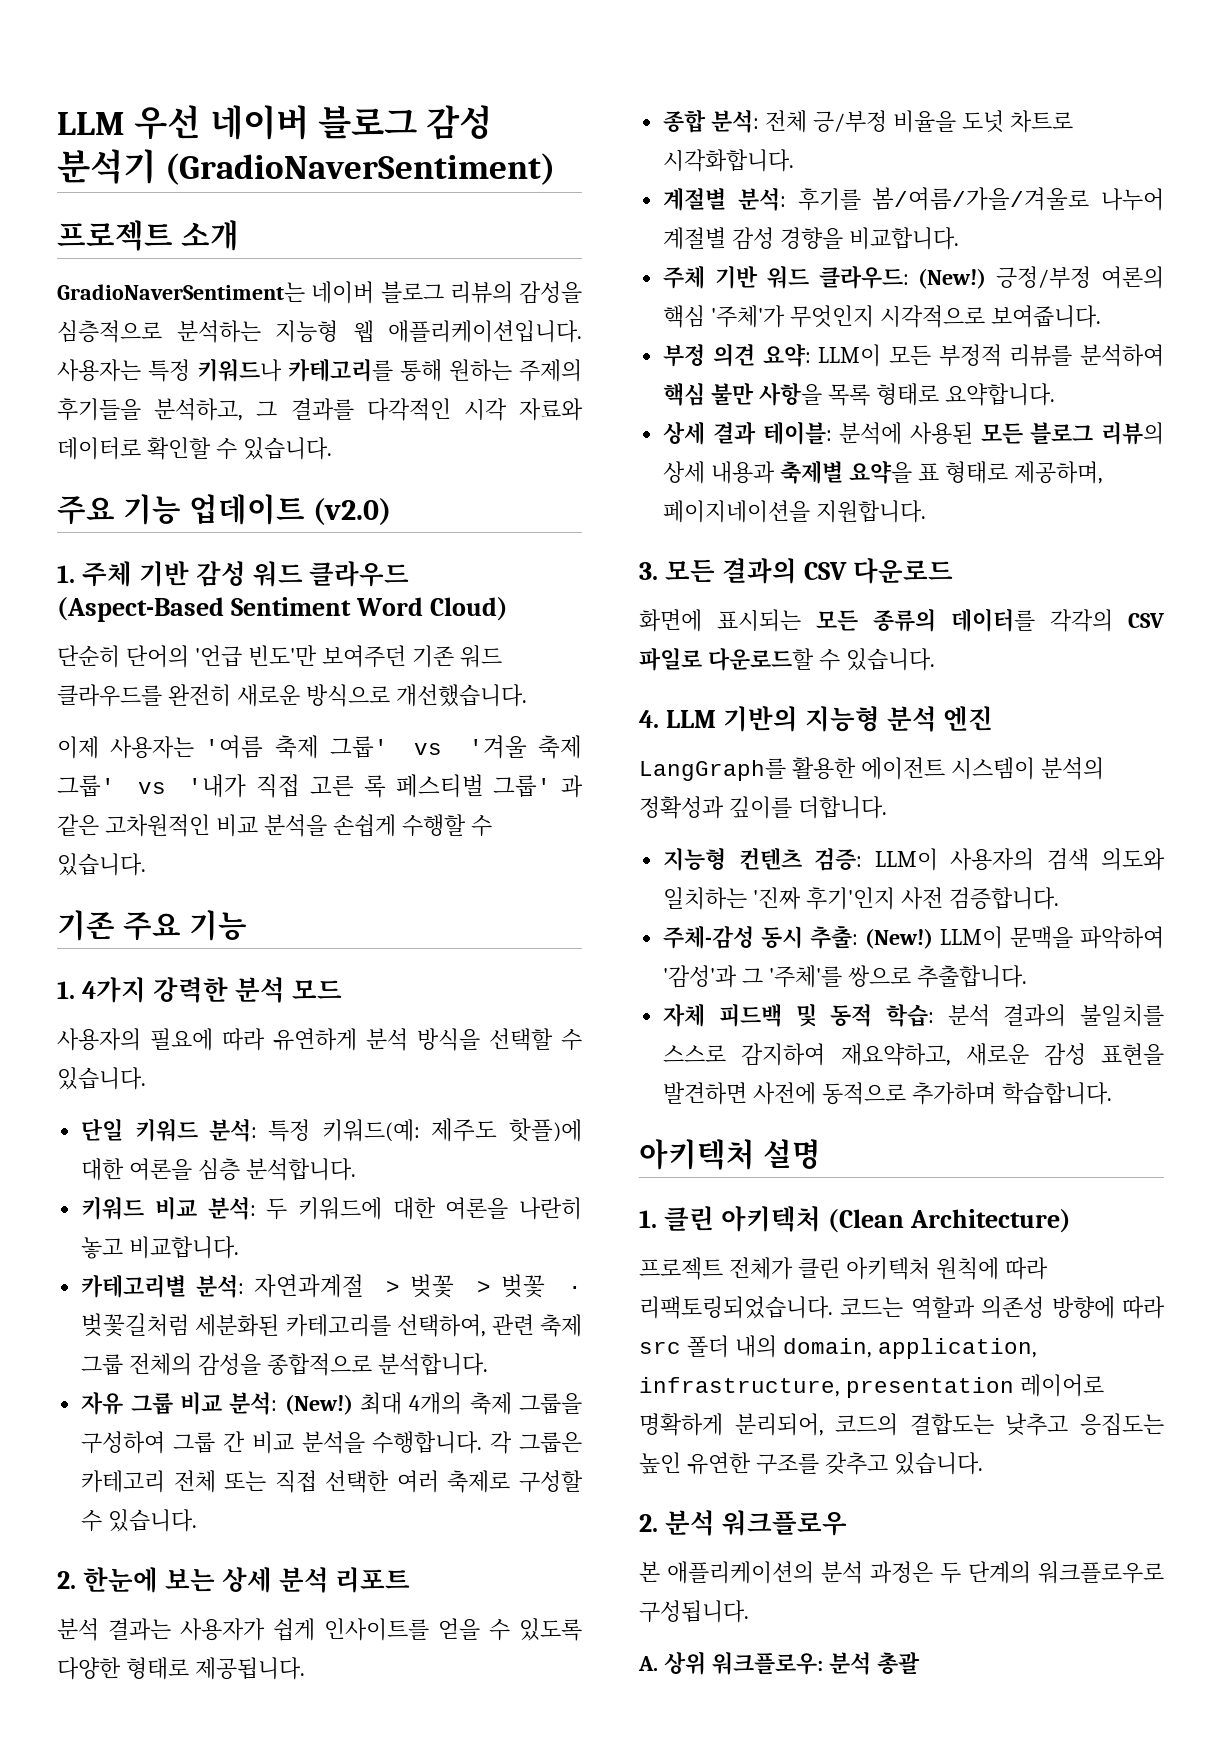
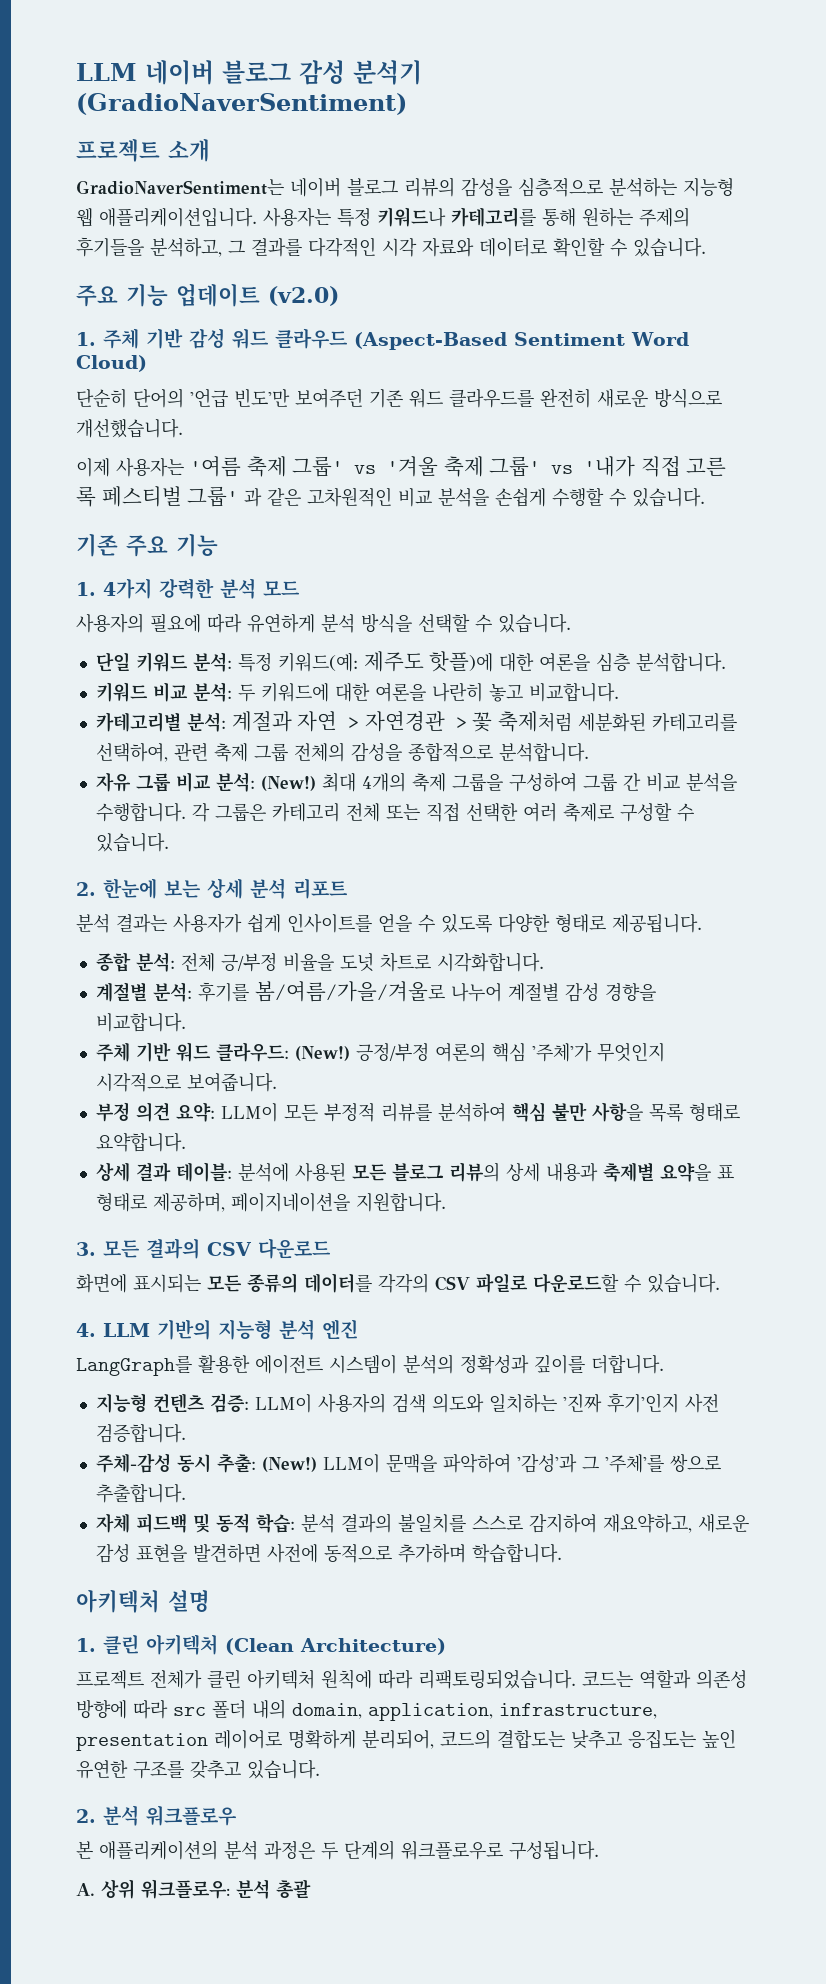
- LLM 우선 네이버 블로그 감성 분석기 (GradioNaverSentiment)
+ LLM 네이버 블로그 감성 분석기 (GradioNaverSentiment)
- 카테고리별 분석: 자연과계절 > 벚꽃 > 벚꽃 · 벚꽃길처럼 세분화된 카테고리를 선택하여, 관련 축제 그룹 전체의 감성을 종합적으로 분석합니다.
+ 카테고리별 분석: 계절과 자연 > 자연경관 > 꽃 축제처럼 세분화된 카테고리를 선택하여, 관련 축제 그룹 전체의 감성을 종합적으로 분석합니다.

